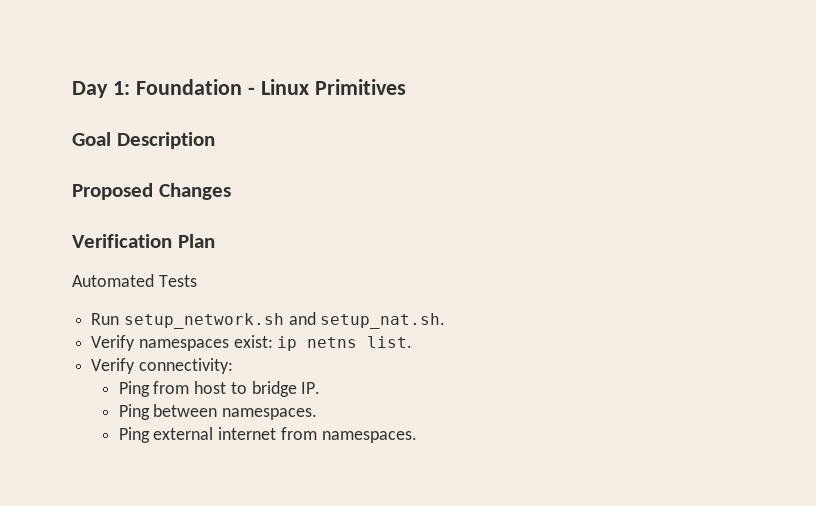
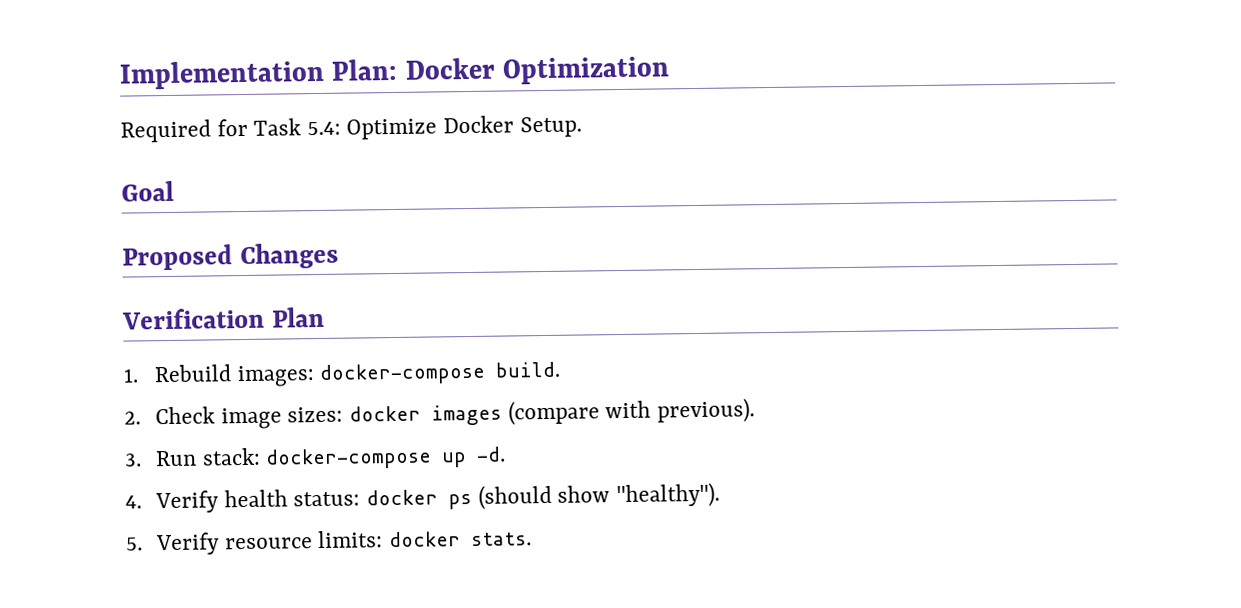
- Day 1: Foundation - Linux Primitives
+ Implementation Plan: Docker Optimization
+ Required for Task 5.4: Optimize Docker Setup.
- Goal Description
+ Goal
- Automated Tests
- Run setup_network.sh and setup_nat.sh.
- Verify namespaces exist: ip netns list.
- Verify connectivity:
- Ping from host to bridge IP.
- Ping between namespaces.
- Ping external internet from namespaces.
+ 1. Rebuild images: docker-compose build.
+ 2. Check image sizes: docker images (compare with previous).
+ 3. Run stack: docker-compose up -d.
+ 4. Verify health status: docker ps (should show "healthy").
+ 5. Verify resource limits: docker stats.

